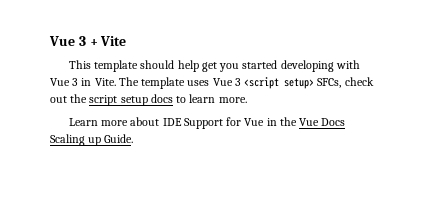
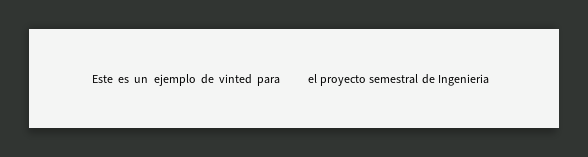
- Vue 3 + Vite
- This template should help get you started developing with Vue 3 in Vite. The template uses Vue 3 <script setup> SFCs, check out the script setup docs to learn more.
- Learn more about IDE Support for Vue in the Vue Docs Scaling up Guide.
+ Este es un ejemplo de vinted para el proyecto semestral de Ingenieria

